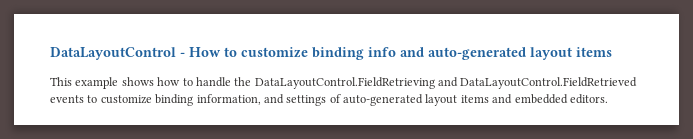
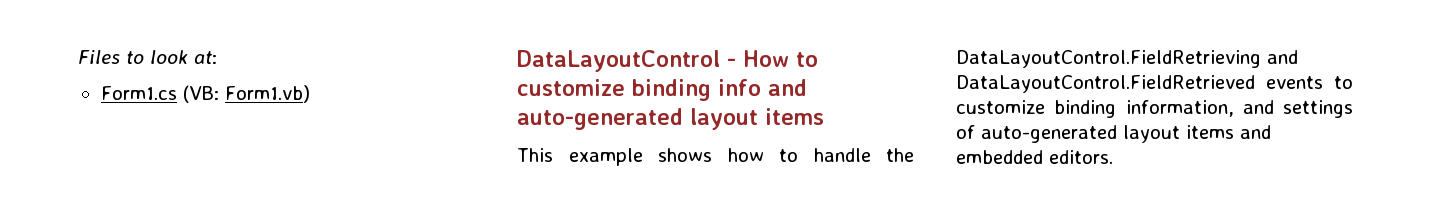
+ Files to look at:
+ Form1.cs (VB: Form1.vb)

